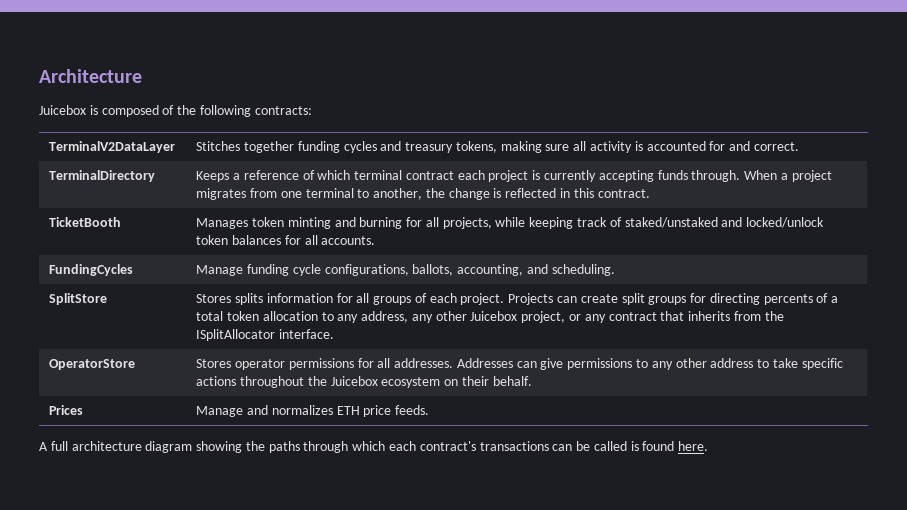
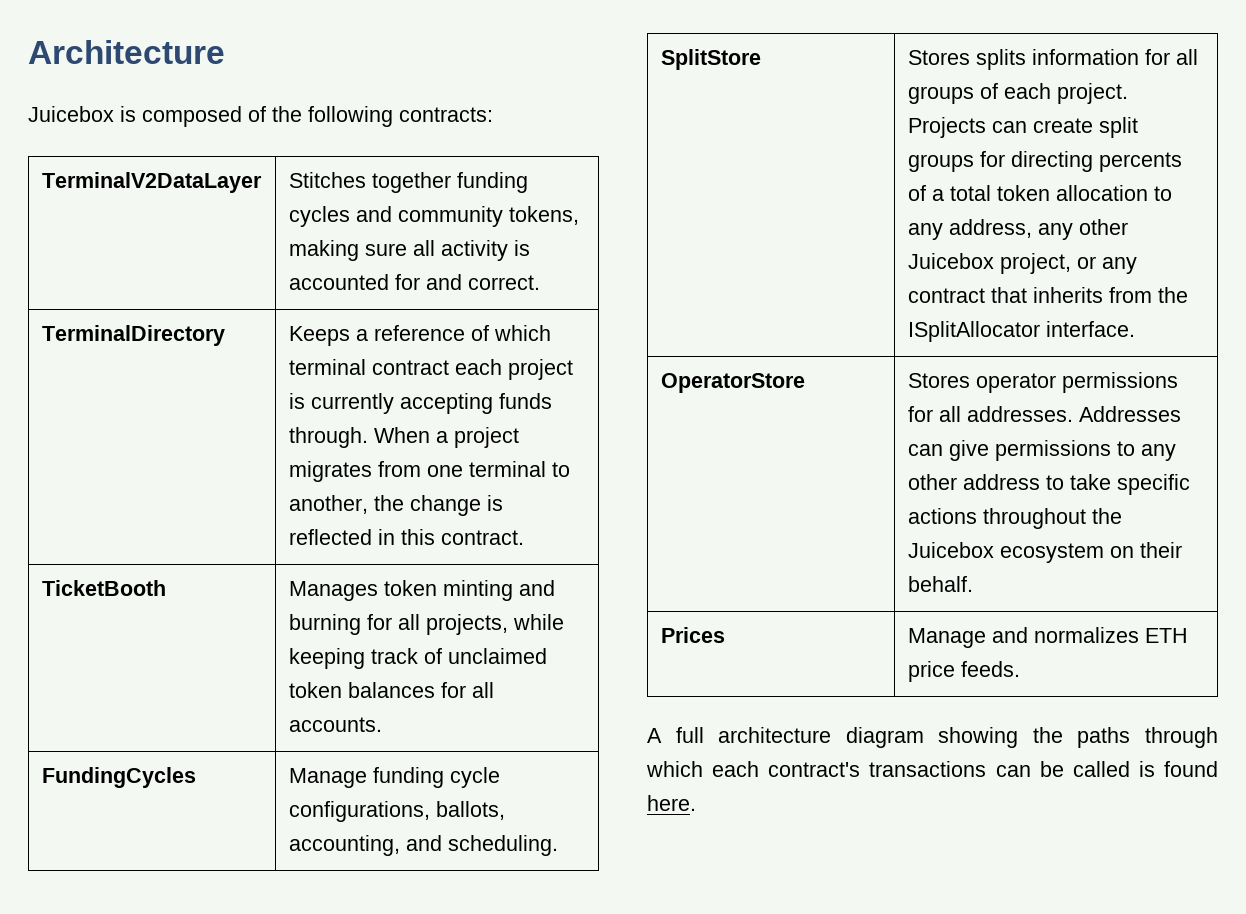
- TerminalV2DataLayer | Stitches together funding cycles and treasury tokens, making sure all activity is accounted for and correct.
+ TerminalV2DataLayer | Stitches together funding cycles and community tokens, making sure all activity is accounted for and correct.
- TicketBooth | Manages token minting and burning for all projects, while keeping track of staked/unstaked and locked/unlock token balances for all accounts.
+ TicketBooth | Manages token minting and burning for all projects, while keeping track of unclaimed token balances for all accounts.

